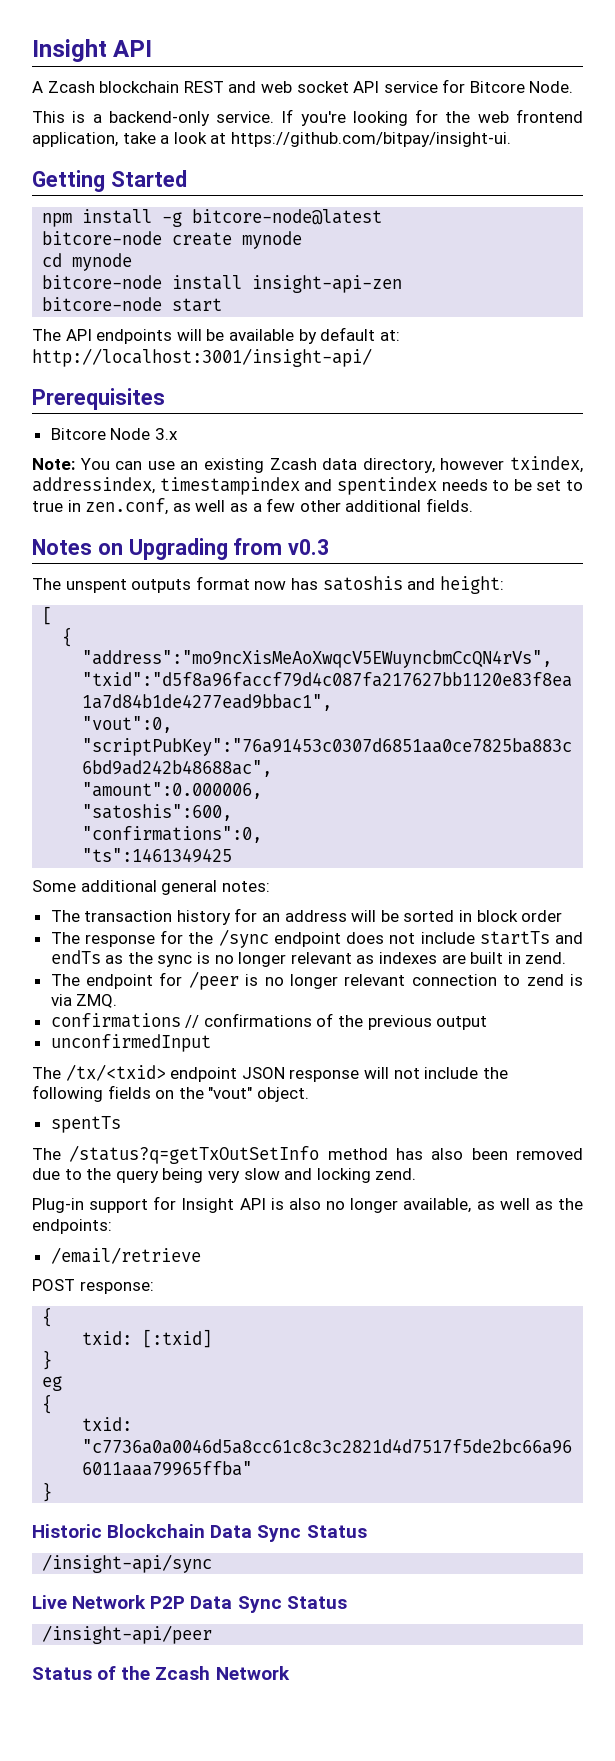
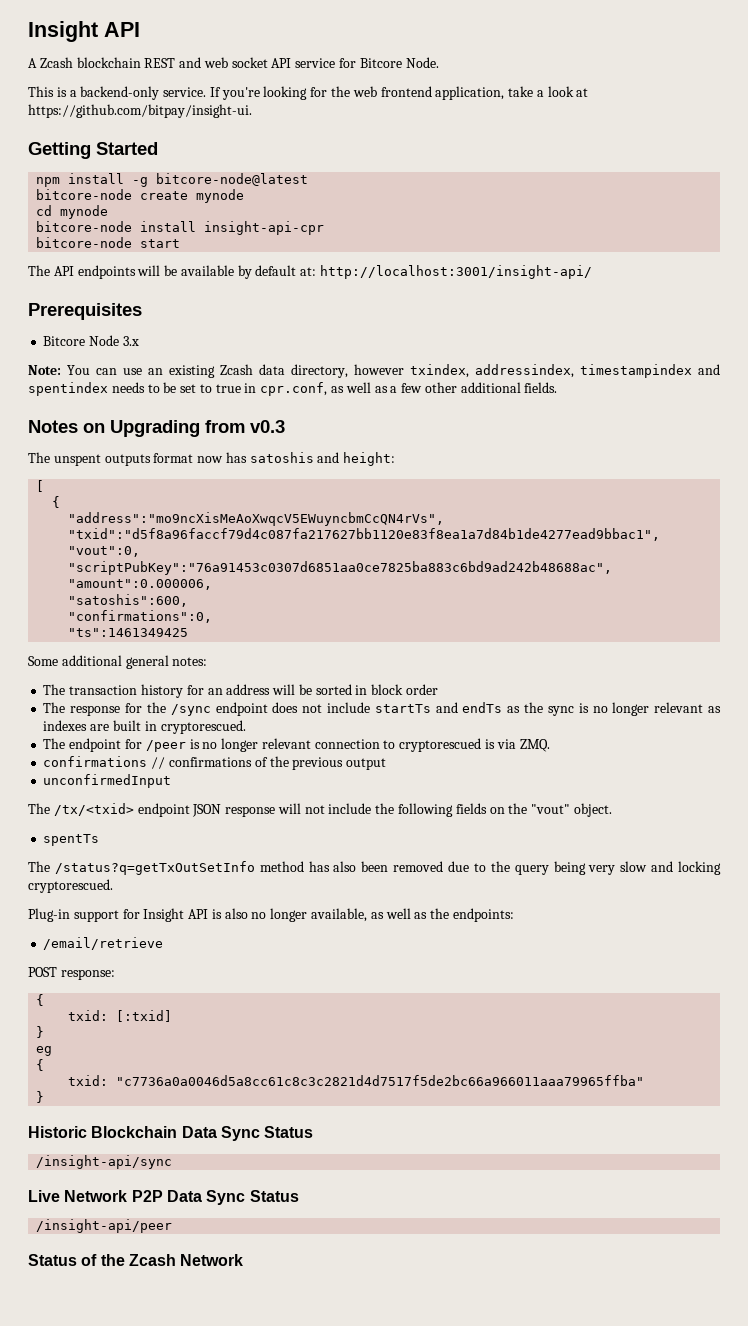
- bitcore-node install insight-api-zen
+ bitcore-node install insight-api-cpr
- Note: You can use an existing Zcash data directory, however txindex, addressindex, timestampindex and spentindex needs to be set to true in zen.conf, as well as a few other additional fields.
+ Note: You can use an existing Zcash data directory, however txindex, addressindex, timestampindex and spentindex needs to be set to true in cpr.conf, as well as a few other additional fields.
- The response for the /sync endpoint does not include startTs and endTs as the sync is no longer relevant as indexes are built in zend.
+ The response for the /sync endpoint does not include startTs and endTs as the sync is no longer relevant as indexes are built in cryptorescued.
- The endpoint for /peer is no longer relevant connection to zend is via ZMQ.
+ The endpoint for /peer is no longer relevant connection to cryptorescued is via ZMQ.
- The /status?q=getTxOutSetInfo method has also been removed due to the query being very slow and locking zend.
+ The /status?q=getTxOutSetInfo method has also been removed due to the query being very slow and locking cryptorescued.

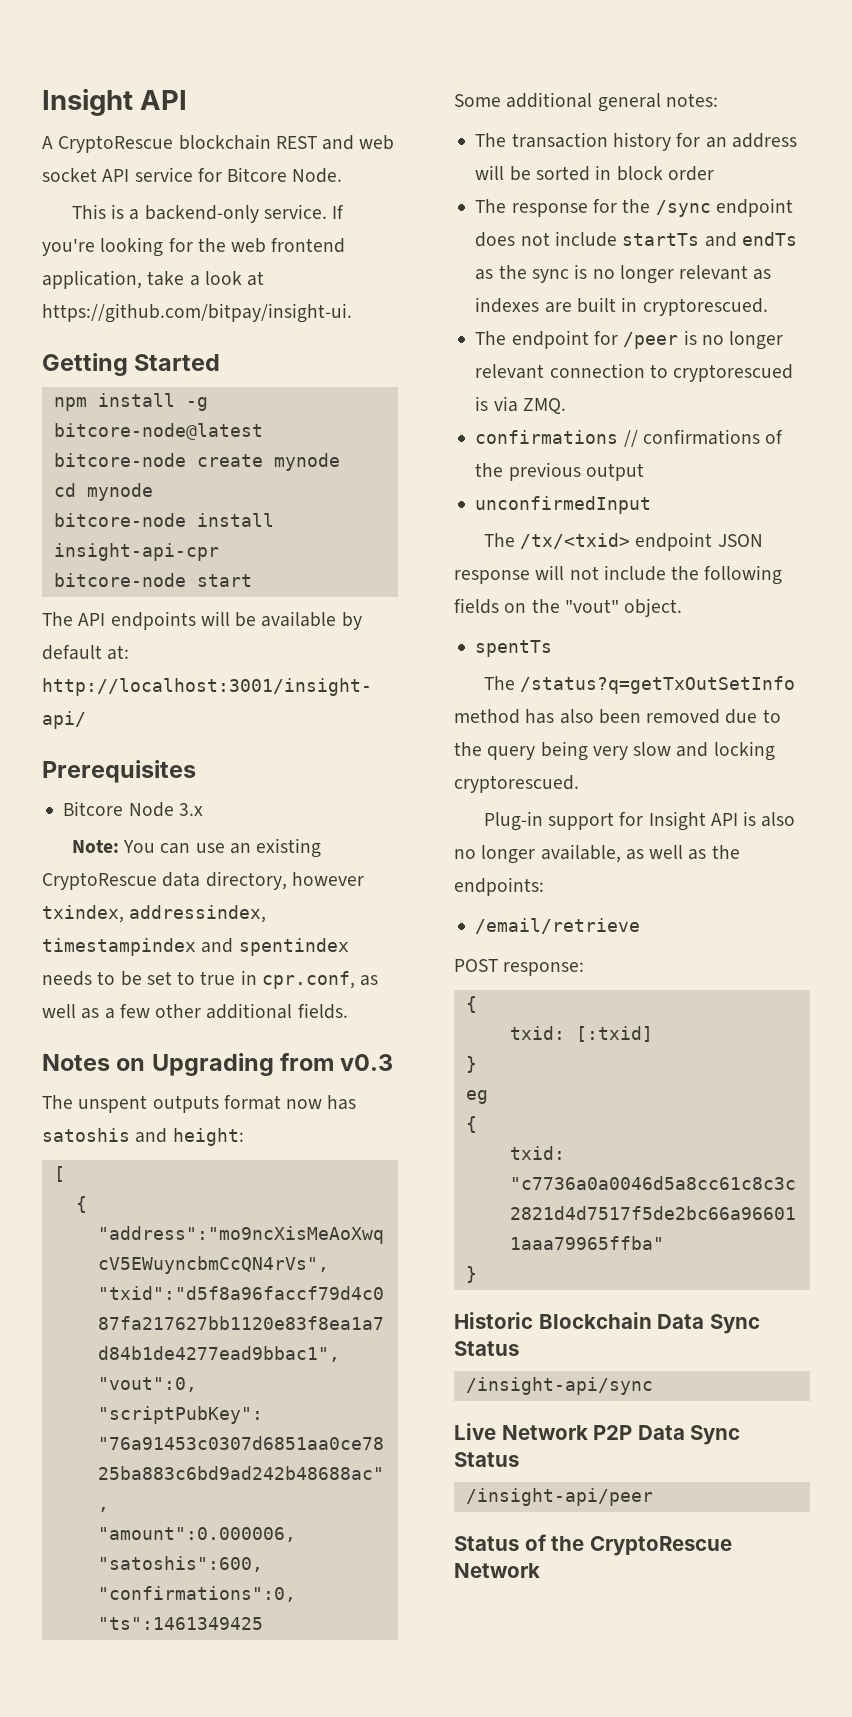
- A Zcash blockchain REST and web socket API service for Bitcore Node.
+ A CryptoRescue blockchain REST and web socket API service for Bitcore Node.
- Note: You can use an existing Zcash data directory, however txindex, addressindex, timestampindex and spentindex needs to be set to true in cpr.conf, as well as a few other additional fields.
+ Note: You can use an existing CryptoRescue data directory, however txindex, addressindex, timestampindex and spentindex needs to be set to true in cpr.conf, as well as a few other additional fields.
- Status of the Zcash Network
+ Status of the CryptoRescue Network

